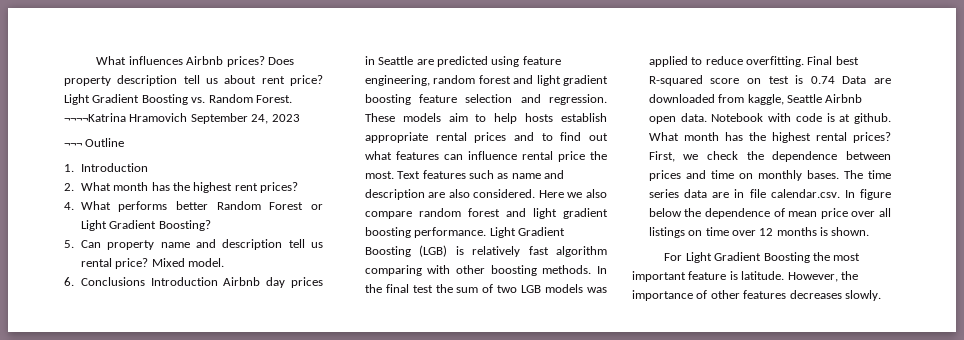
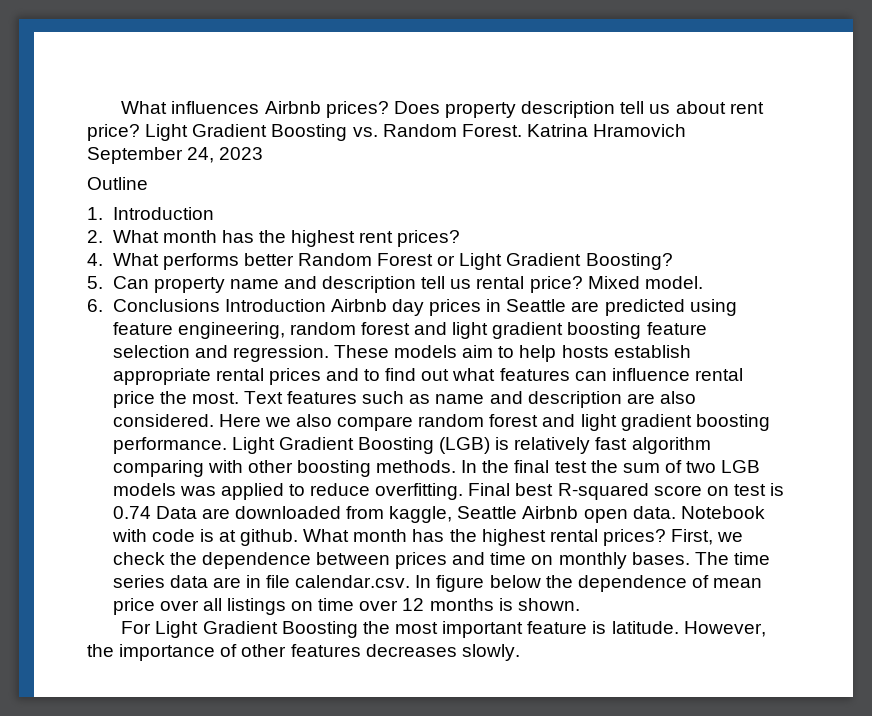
- ¬¬¬¬Katrina Hramovich September 24, 2023
+ Katrina Hramovich September 24, 2023
- ¬¬¬ Outline
+ Outline

